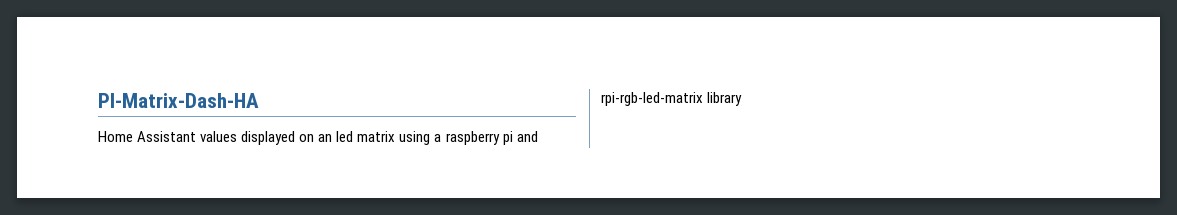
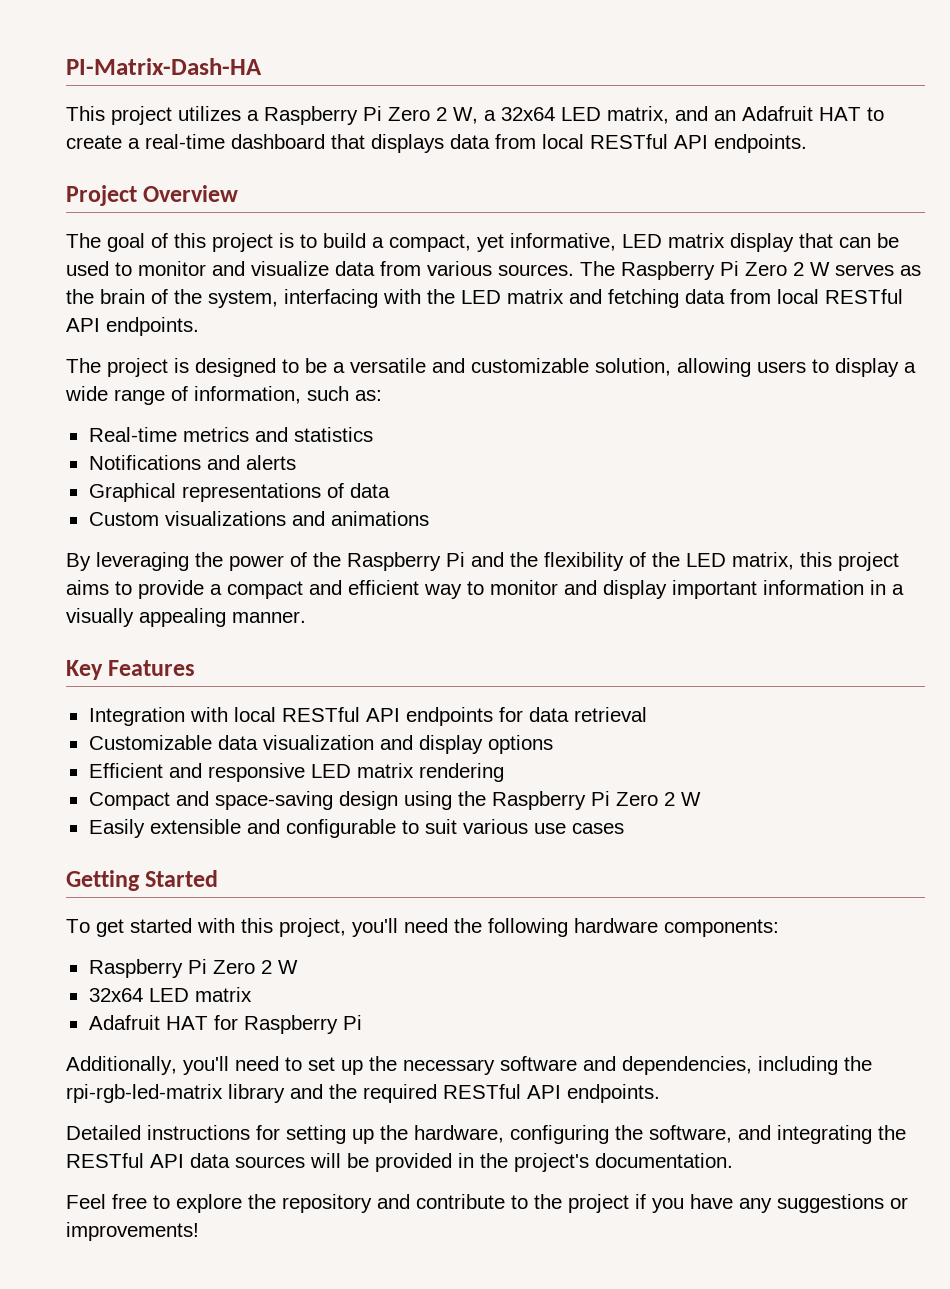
- Home Assistant values displayed on an led matrix using a raspberry pi and rpi-rgb-led-matrix library
+ This project utilizes a Raspberry Pi Zero 2 W, a 32x64 LED matrix, and an Adafruit HAT to create a real-time dashboard that displays data from local RESTful API endpoints.
+ Project Overview
+ The goal of this project is to build a compact, yet informative, LED matrix display that can be used to monitor and visualize data from various sources. The Raspberry Pi Zero 2 W serves as the brain of the system, interfacing with the LED matrix and fetching data from local RESTful API endpoints.
+ The project is designed to be a versatile and customizable solution, allowing users to display a wide range of information, such as:
+ Real-time metrics and statistics
+ Notifications and alerts
+ Graphical representations of data
+ Custom visualizations and animations
+ By leveraging the power of the Raspberry Pi and the flexibility of the LED matrix, this project aims to provide a compact and efficient way to monitor and display important information in a visually appealing manner.
+ Key Features
+ Integration with local RESTful API endpoints for data retrieval
+ Customizable data visualization and display options
+ Efficient and responsive LED matrix rendering
+ Compact and space-saving design using the Raspberry Pi Zero 2 W
+ Easily extensible and configurable to suit various use cases
+ Getting Started
+ To get started with this project, you'll need the following hardware components:
+ Raspberry Pi Zero 2 W
+ 32x64 LED matrix
+ Adafruit HAT for Raspberry Pi
+ Additionally, you'll need to set up the necessary software and dependencies, including the rpi-rgb-led-matrix library and the required RESTful API endpoints.
+ Detailed instructions for setting up the hardware, configuring the software, and integrating the RESTful API data sources will be provided in the project's documentation.
+ Feel free to explore the repository and contribute to the project if you have any suggestions or improvements!

